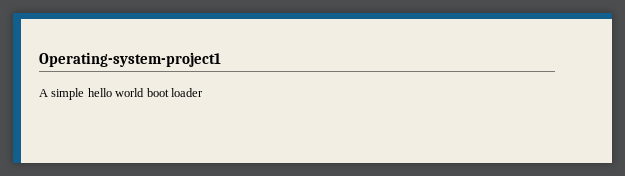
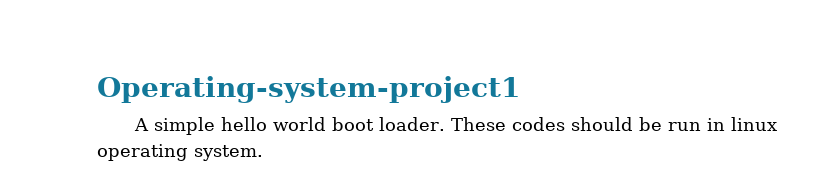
- A simple hello world boot loader
+ A simple hello world boot loader. These codes should be run in linux operating system.

